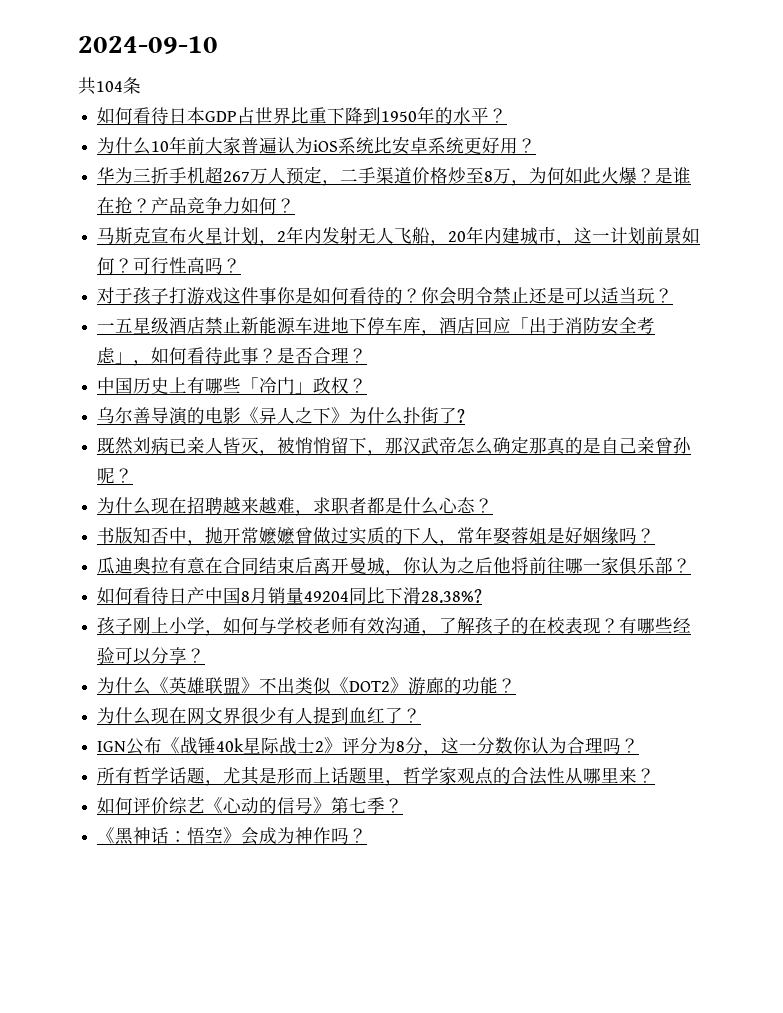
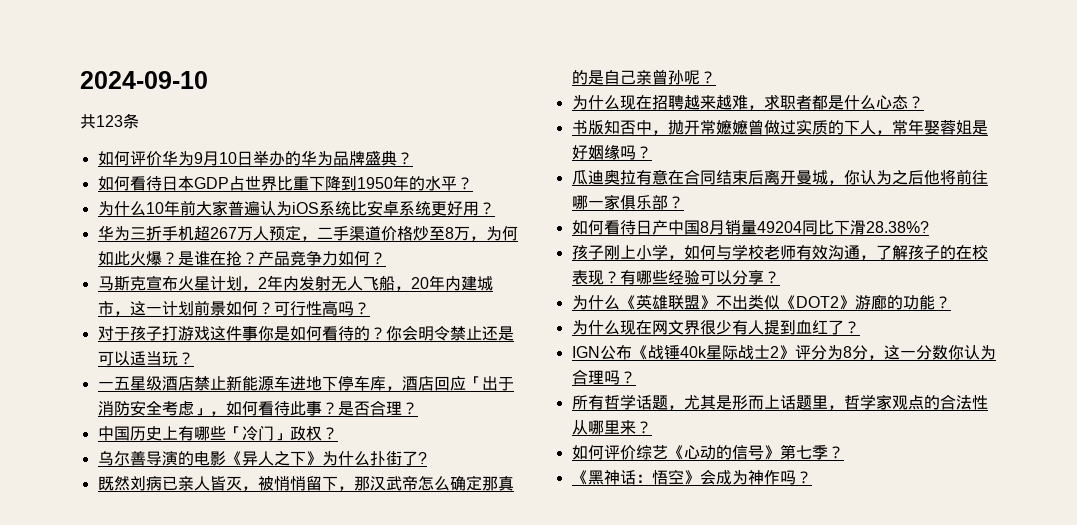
- 共104条
+ 共123条
+ 如何评价华为9月10日举办的华为品牌盛典？

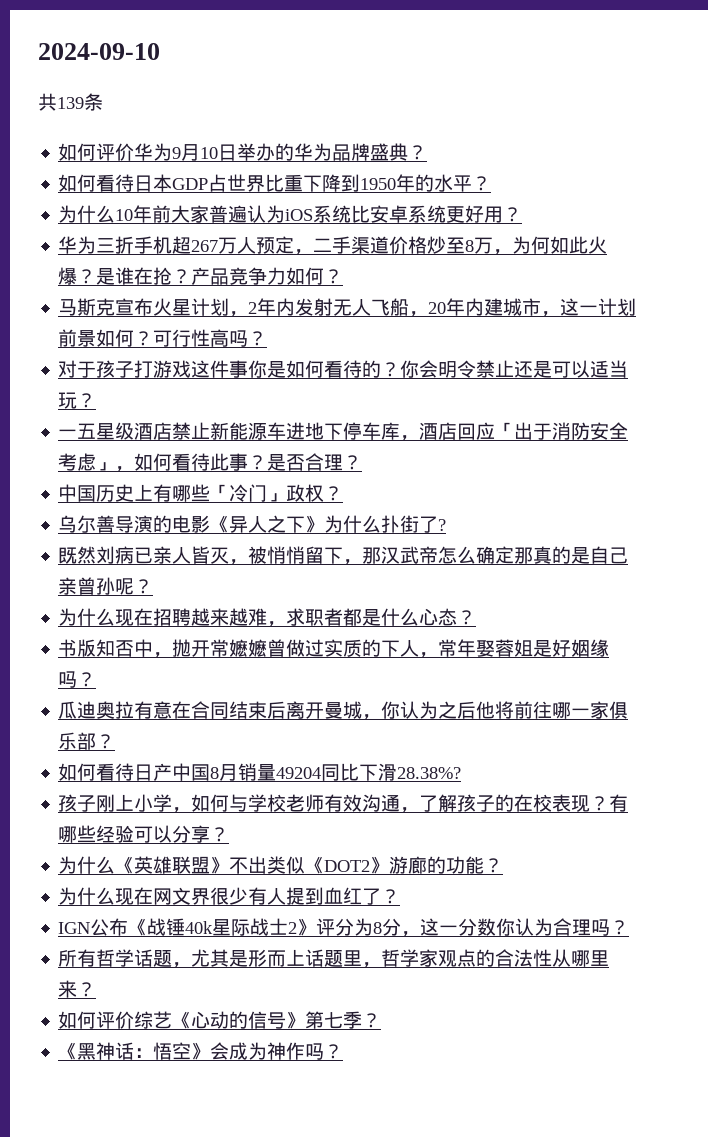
- 共123条
+ 共139条

